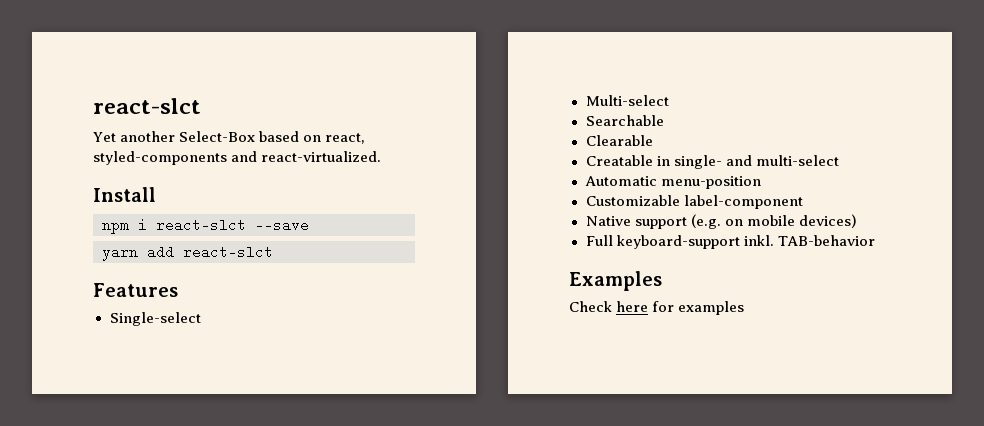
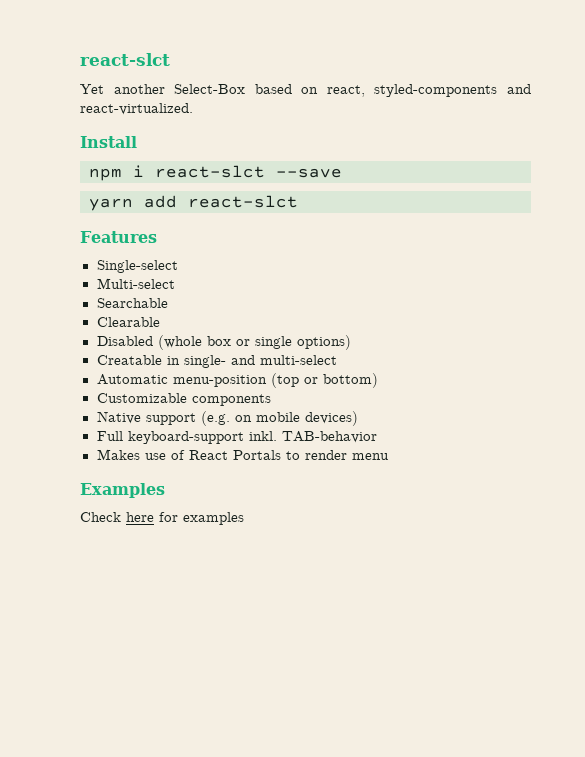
+ Disabled (whole box or single options)
- Automatic menu-position
+ Automatic menu-position (top or bottom)
- Customizable label-component
+ Customizable components
+ Makes use of React Portals to render menu

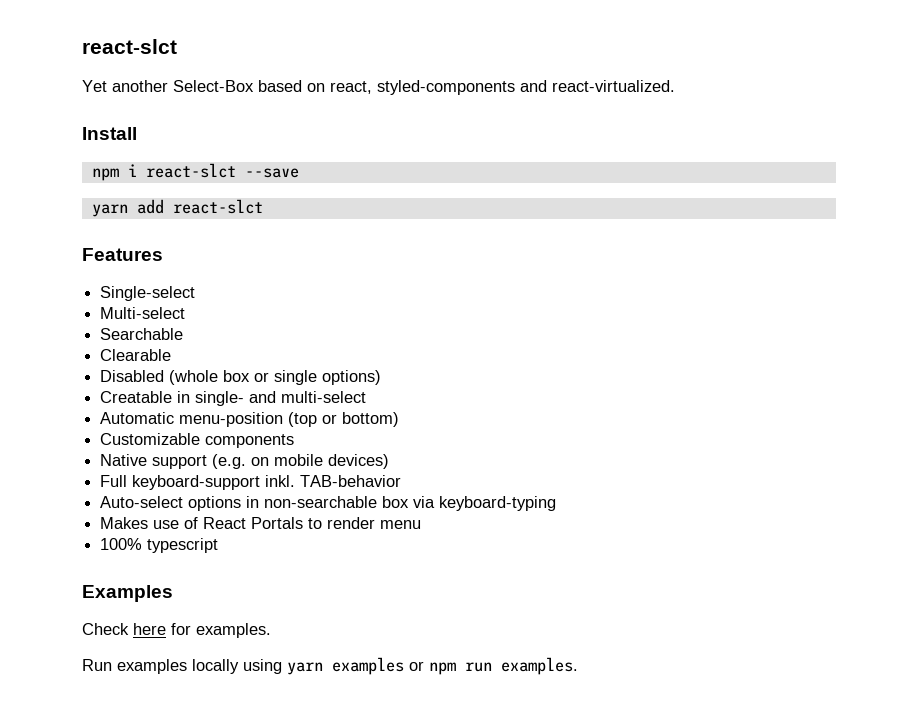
+ Auto-select options in non-searchable box via keyboard-typing
+ 100% typescript
- Check here for examples
+ Check here for examples.
+ Run examples locally using yarn examples or npm run examples.

